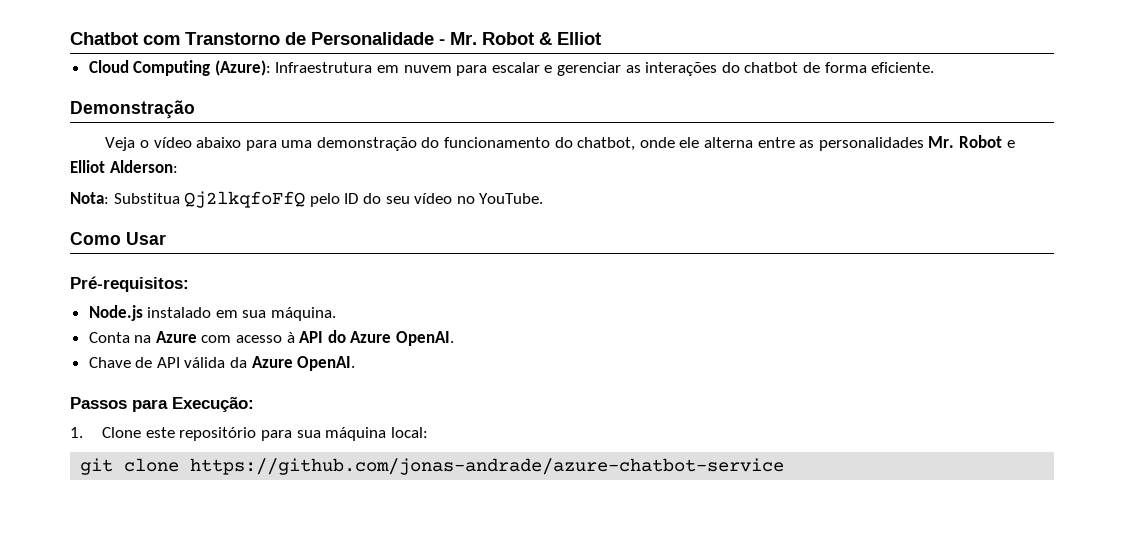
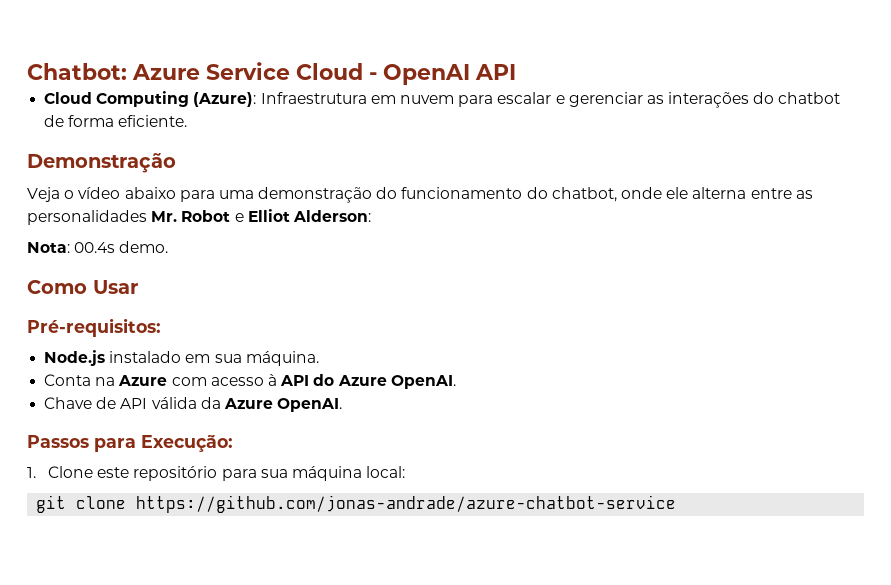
- Chatbot com Transtorno de Personalidade - Mr. Robot & Elliot
+ Chatbot: Azure Service Cloud - OpenAI API
- Nota: Substitua Qj2lkqfoFfQ pelo ID do seu vídeo no YouTube.
+ Nota: 00.4s demo.

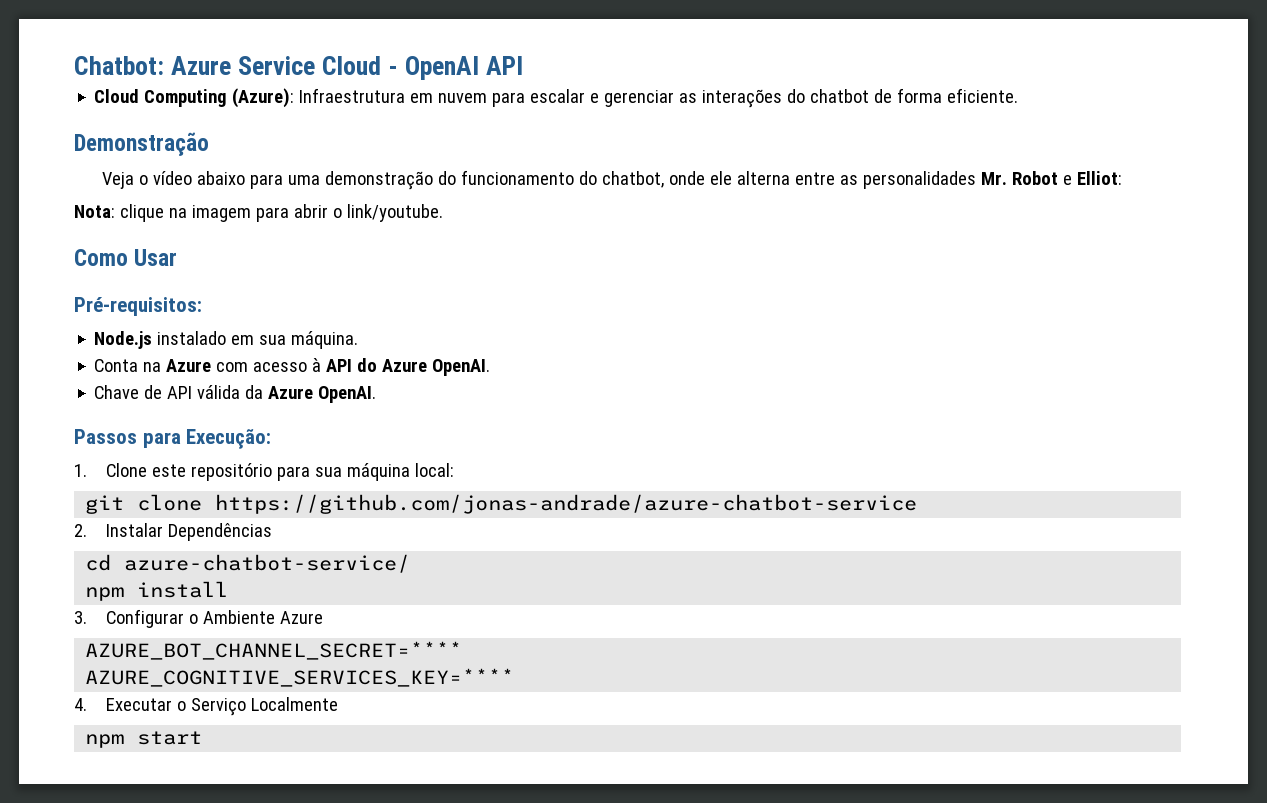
- Veja o vídeo abaixo para uma demonstração do funcionamento do chatbot, onde ele alterna entre as personalidades Mr. Robot e Elliot Alderson:
+ Veja o vídeo abaixo para uma demonstração do funcionamento do chatbot, onde ele alterna entre as personalidades Mr. Robot e Elliot:
- Nota: 00.4s demo.
+ Nota: clique na imagem para abrir o link/youtube.
+ 2. Instalar Dependências
+ cd azure-chatbot-service/
+ npm install
+ 3. Configurar o Ambiente Azure
+ AZURE_BOT_CHANNEL_SECRET=****
+ AZURE_COGNITIVE_SERVICES_KEY=****
+ 4. Executar o Serviço Localmente
+ npm start

